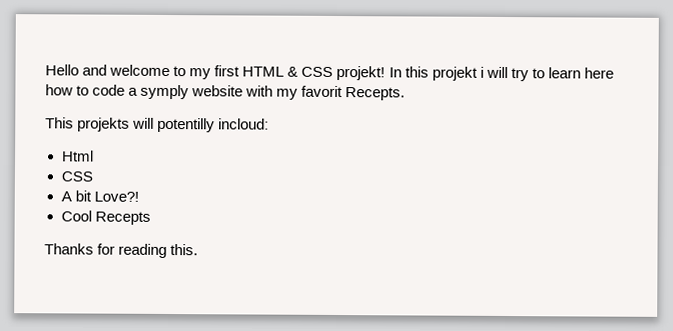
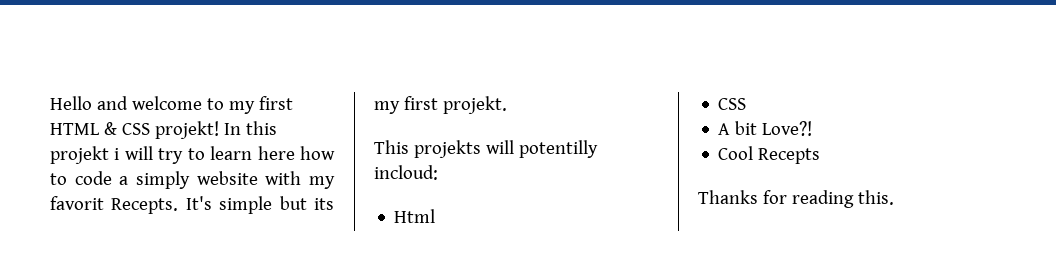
- In this projekt i will try to learn here how to code a symply website with my favorit Recepts.
+ In this projekt i will try to learn here how to code a simply website with my favorit Recepts. It's simple but its my first projekt.

